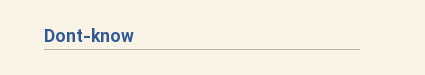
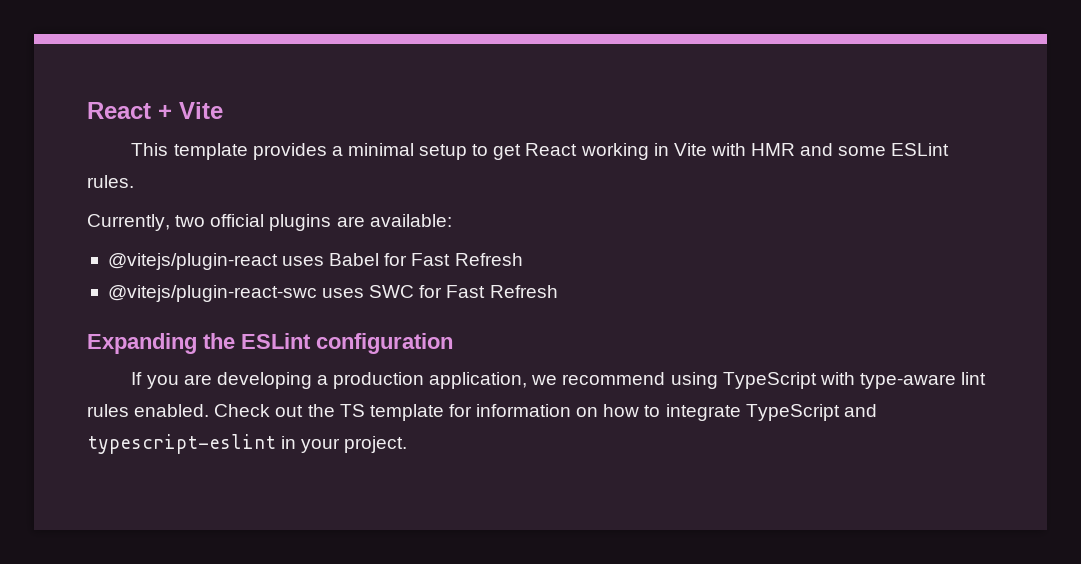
- Dont-know
+ React + Vite
+ This template provides a minimal setup to get React working in Vite with HMR and some ESLint rules.
+ Currently, two official plugins are available:
+ @vitejs/plugin-react uses Babel for Fast Refresh
+ @vitejs/plugin-react-swc uses SWC for Fast Refresh
+ Expanding the ESLint configuration
+ If you are developing a production application, we recommend using TypeScript with type-aware lint rules enabled. Check out the TS template for information on how to integrate TypeScript and typescript-eslint in your project.

